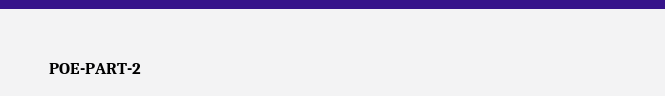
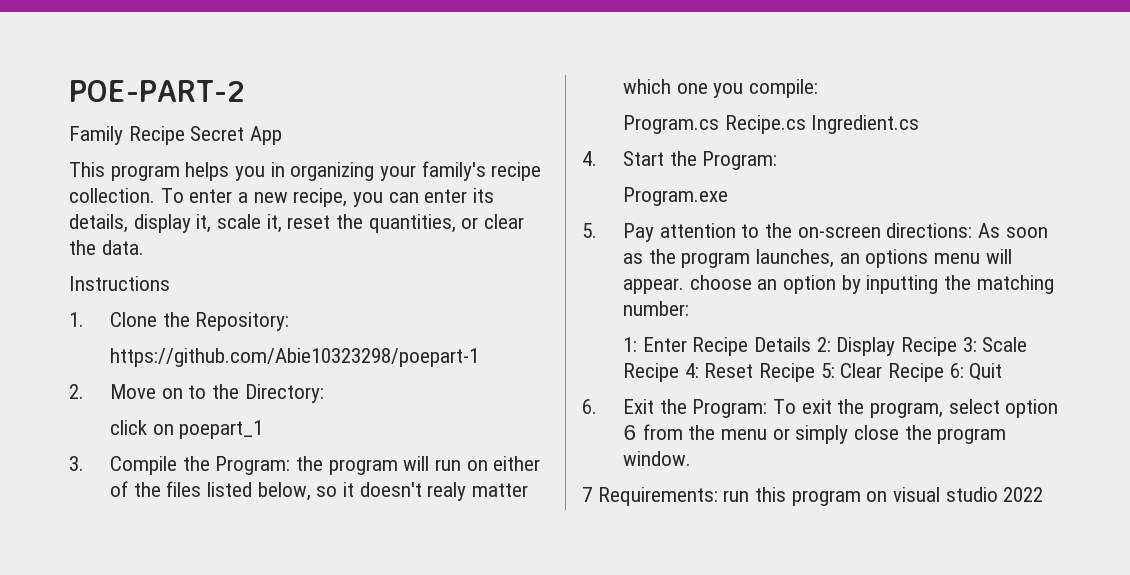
+ Family Recipe Secret App
+ This program helps you in organizing your family's recipe collection. To enter a new recipe, you can enter its details, display it, scale it, reset the quantities, or clear the data.
+ Instructions
+ 1. Clone the Repository:
+ https://github.com/Abie10323298/poepart-1
+ 2. Move on to the Directory:
+ click on poepart_1
+ 3. Compile the Program: the program will run on either of the files listed below, so it doesn't realy matter which one you compile:
+ Program.cs Recipe.cs Ingredient.cs
+ 4. Start the Program:
+ Program.exe
+ 5. Pay attention to the on-screen directions: As soon as the program launches, an options menu will appear. choose an option by inputting the matching number:
+ 1: Enter Recipe Details 2: Display Recipe 3: Scale Recipe 4: Reset Recipe 5: Clear Recipe 6: Quit
+ 6. Exit the Program: To exit the program, select option 6 from the menu or simply close the program window.
+ 7 Requirements: run this program on visual studio 2022

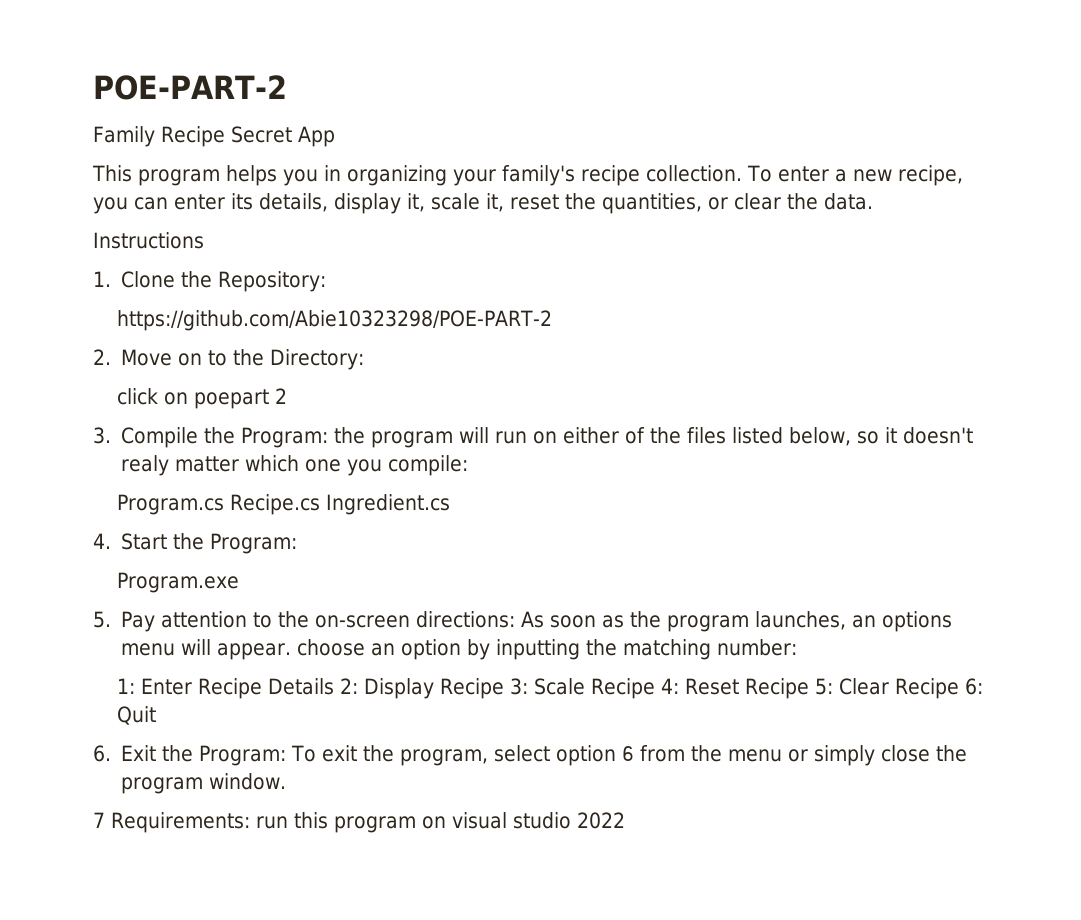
- https://github.com/Abie10323298/poepart-1
+ https://github.com/Abie10323298/POE-PART-2
- click on poepart_1
+ click on poepart 2

